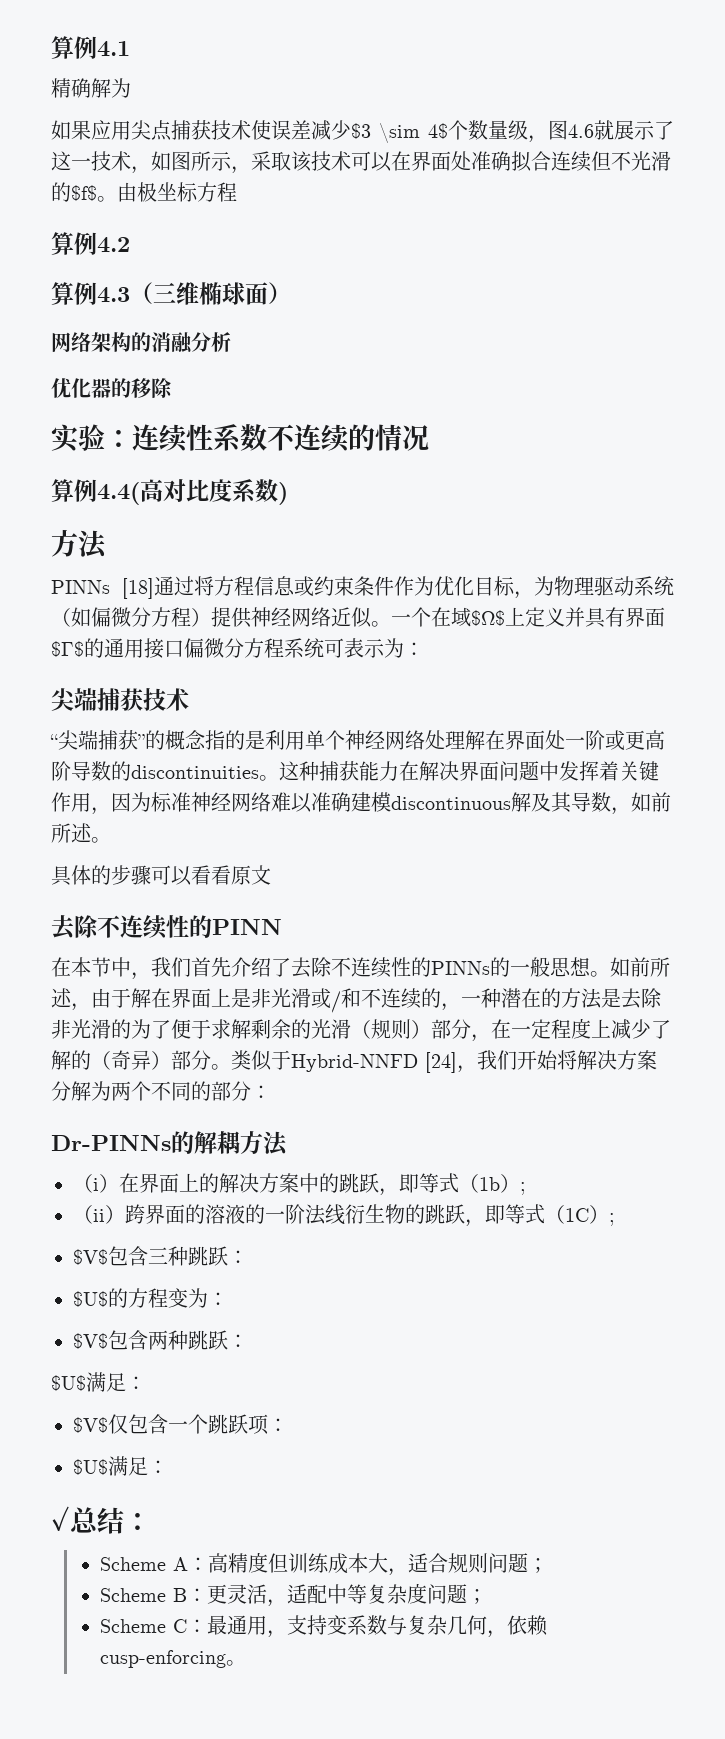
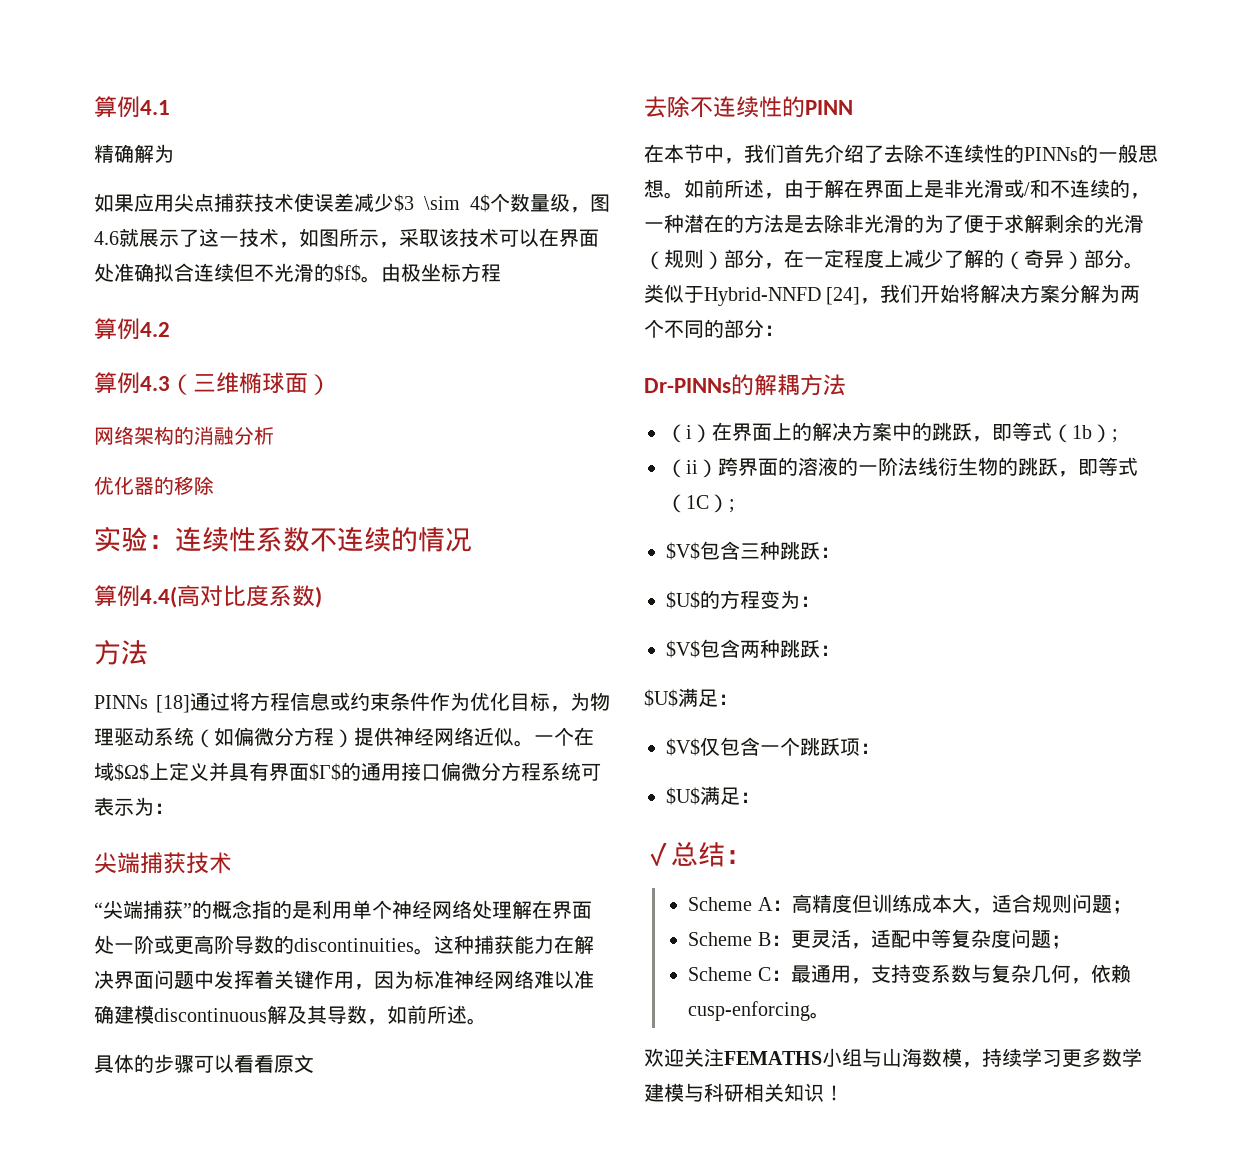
+ 欢迎关注FEMATHS小组与山海数模，持续学习更多数学建模与科研相关知识！

